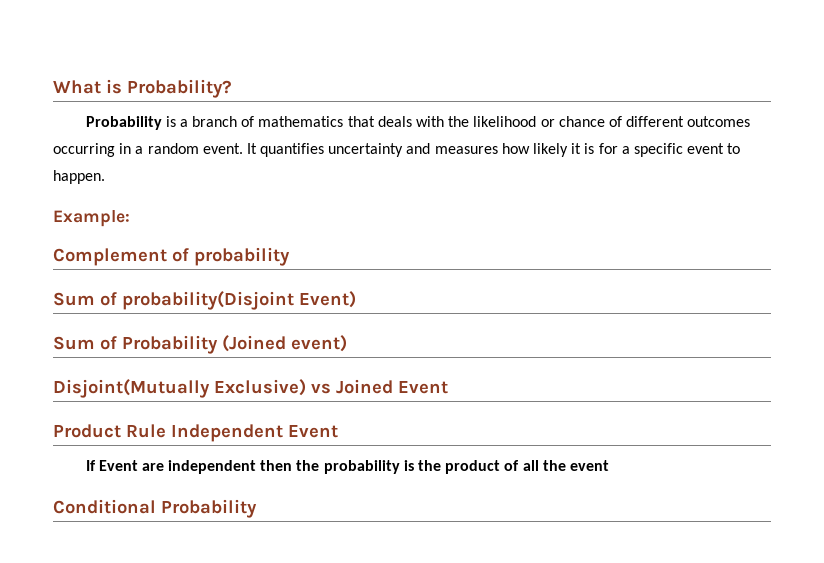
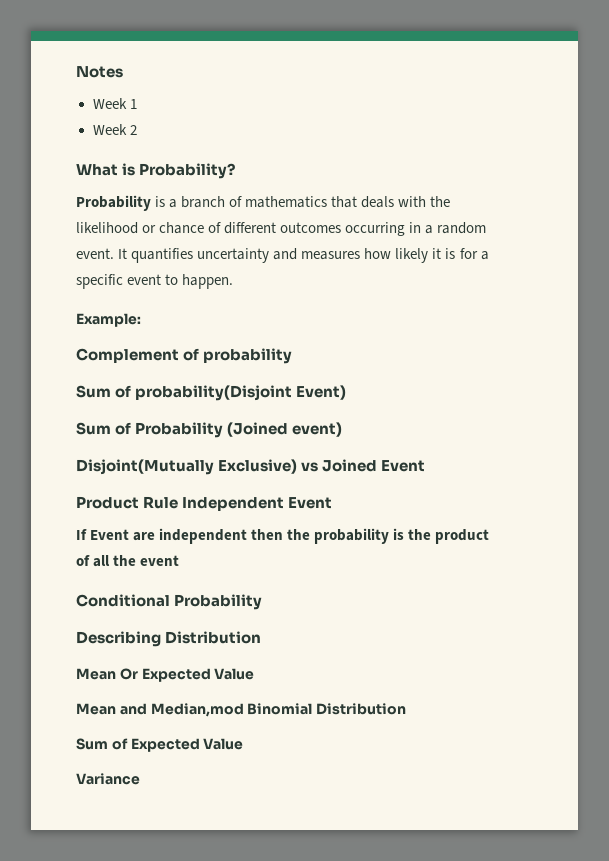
+ Notes
+ Week 1
+ Week 2
+ Describing Distribution
+ Mean Or Expected Value
+ Mean and Median,mod Binomial Distribution
+ Sum of Expected Value
+ Variance

